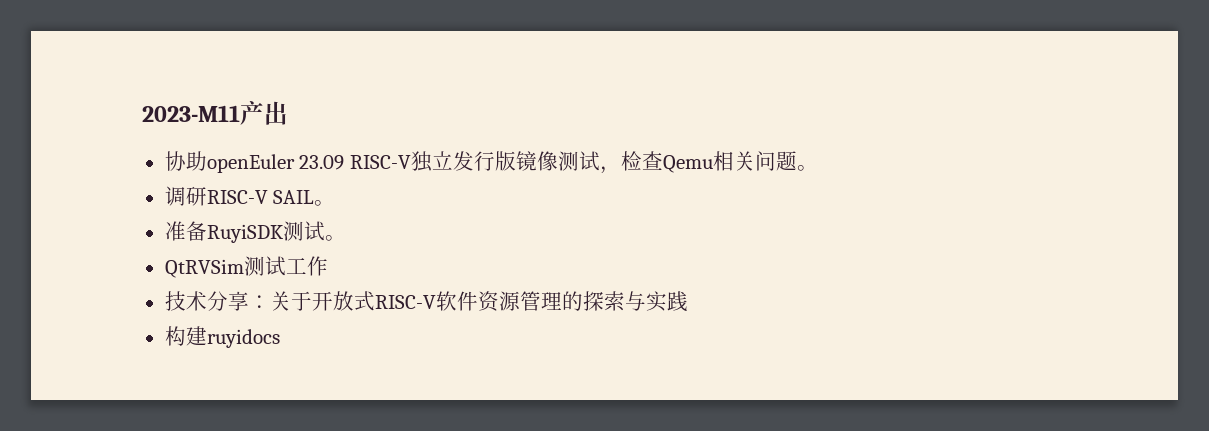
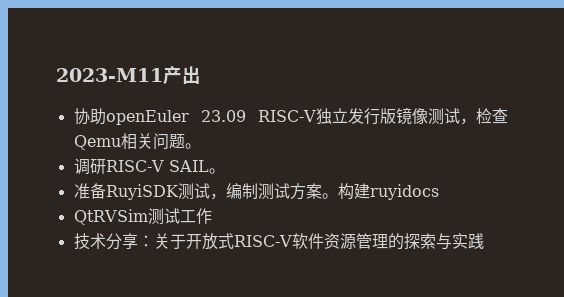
- 准备RuyiSDK测试。
+ 准备RuyiSDK测试，编制测试方案。构建ruyidocs
- 构建ruyidocs

